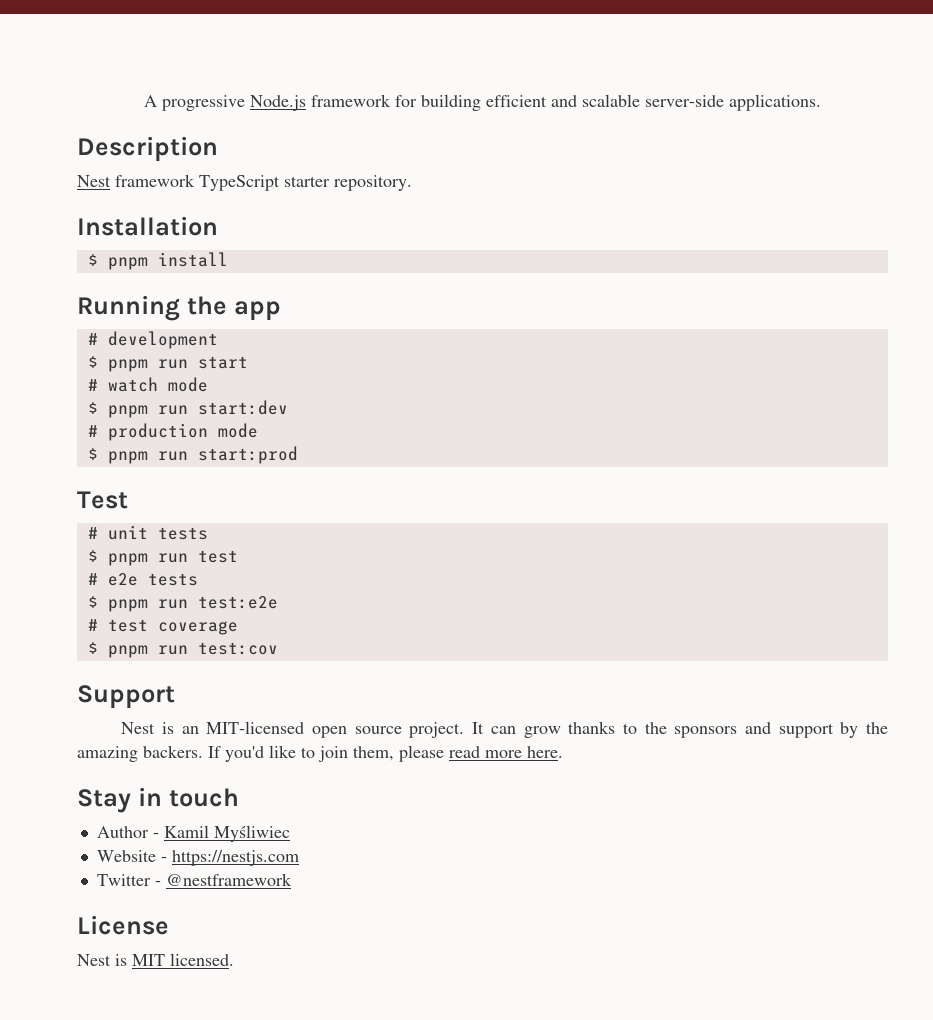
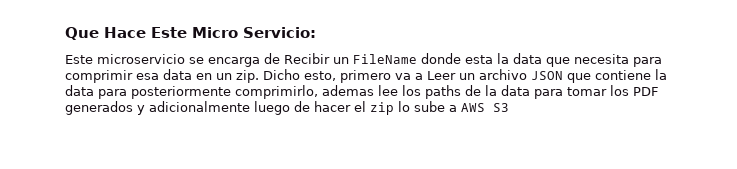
- A progressive Node.js framework for building efficient and scalable server-side applications.
- Description
- Nest framework TypeScript starter repository.
- Installation
- $ pnpm install
- Running the app
- # development
- $ pnpm run start
- # watch mode
- $ pnpm run start:dev
- # production mode
- $ pnpm run start:prod
- Test
- # unit tests
- $ pnpm run test
- # e2e tests
- $ pnpm run test:e2e
- # test coverage
- $ pnpm run test:cov
- Support
- Nest is an MIT-licensed open source project. It can grow thanks to the sponsors and support by the amazing backers. If you'd like to join them, please read more here.
- Stay in touch
- Author - Kamil Myśliwiec
- Website - https://nestjs.com
- Twitter - @nestframework
- License
- Nest is MIT licensed.
+ Que Hace Este Micro Servicio:
+ Este microservicio se encarga de Recibir un FileName donde esta la data que necesita para comprimir esa data en un zip. Dicho esto, primero va a Leer un archivo JSON que contiene la data para posteriormente comprimirlo, ademas lee los paths de la data para tomar los PDF generados y adicionalmente luego de hacer el zip lo sube a AWS S3

